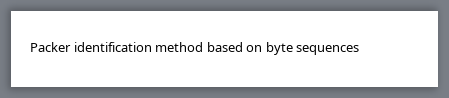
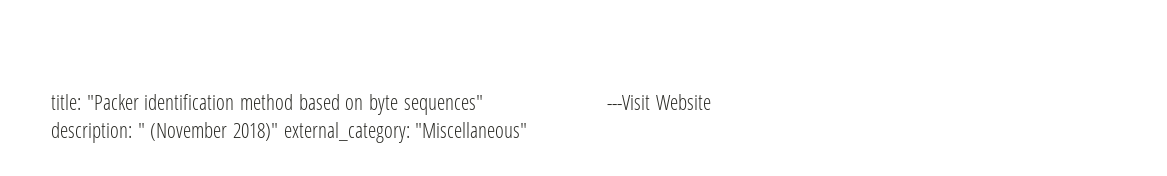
- Packer identification method based on byte sequences
+ title: "Packer identification method based on byte sequences" description: " (November 2018)" external_category: "Miscellaneous" ---Visit Website

